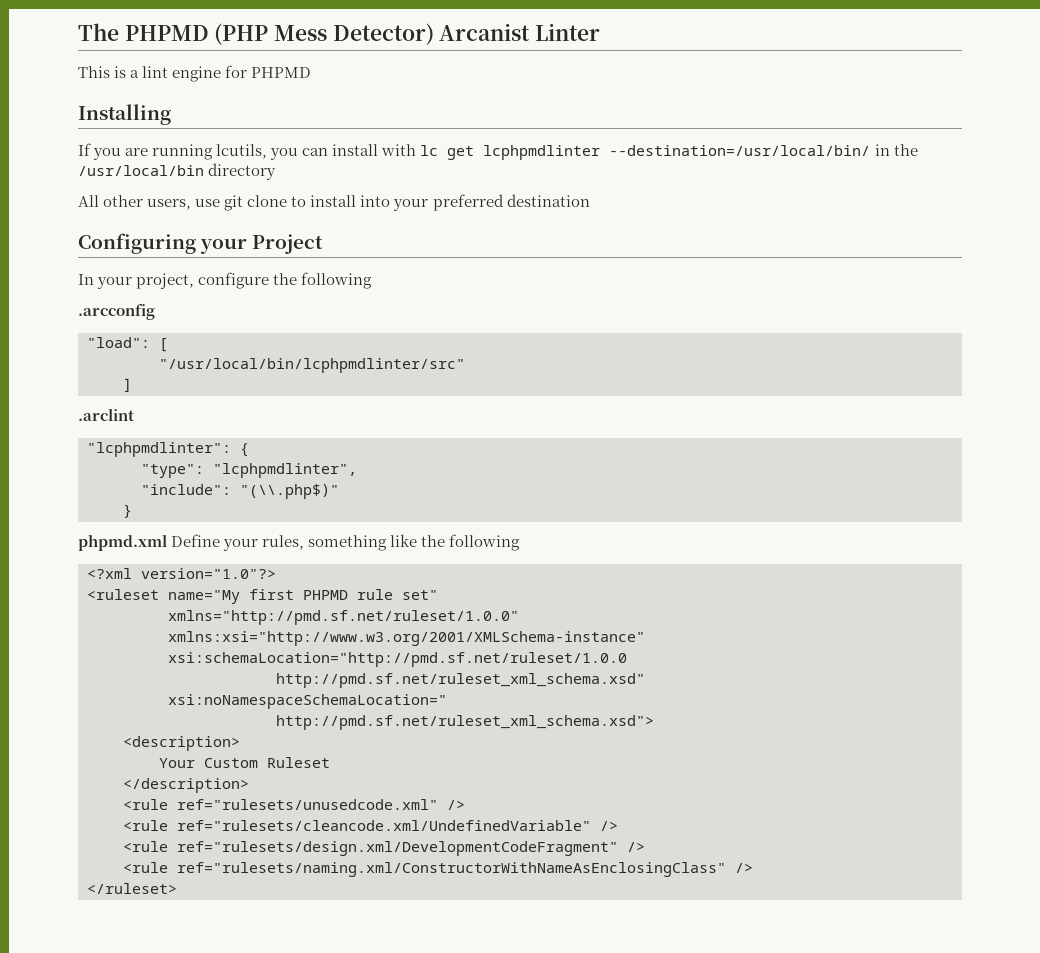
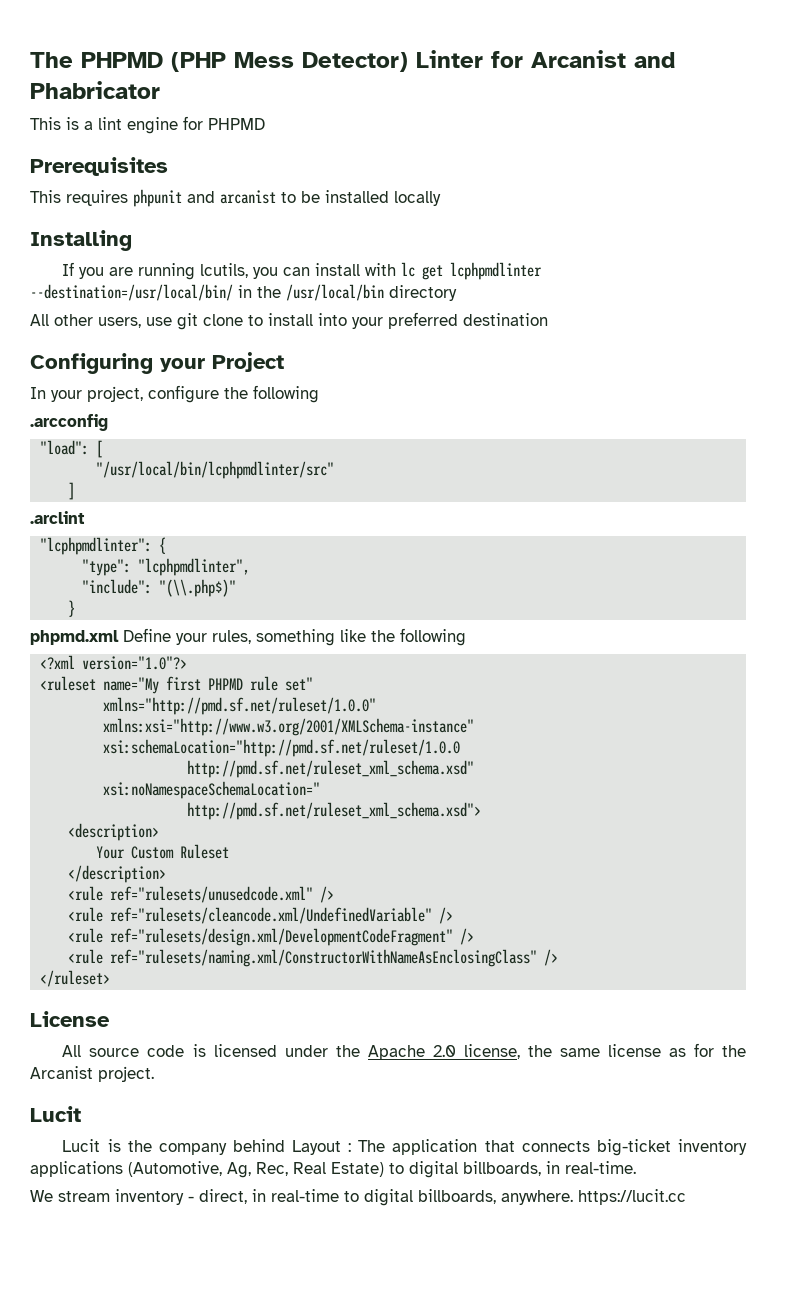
- The PHPMD (PHP Mess Detector) Arcanist Linter
+ The PHPMD (PHP Mess Detector) Linter for Arcanist and Phabricator
+ Prerequisites
+ This requires phpunit and arcanist to be installed locally
+ License
+ All source code is licensed under the Apache 2.0 license, the same license as for the Arcanist project.
+ Lucit
+ Lucit is the company behind Layout : The application that connects big-ticket inventory applications (Automotive, Ag, Rec, Real Estate) to digital billboards, in real-time.
+ We stream inventory - direct, in real-time to digital billboards, anywhere. https://lucit.cc

